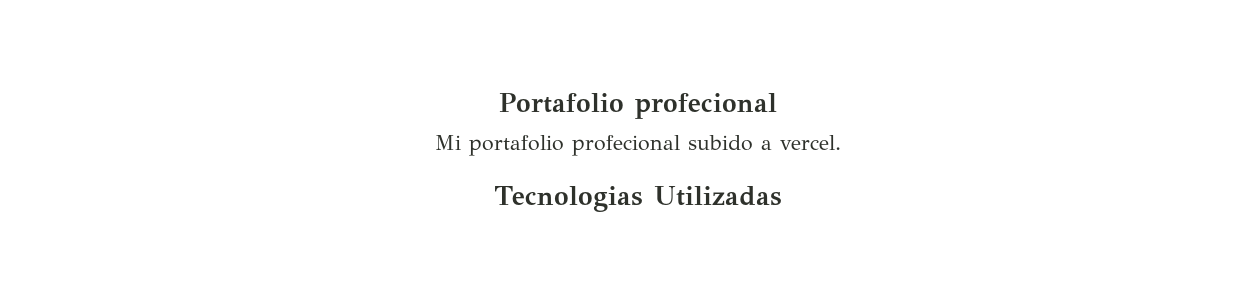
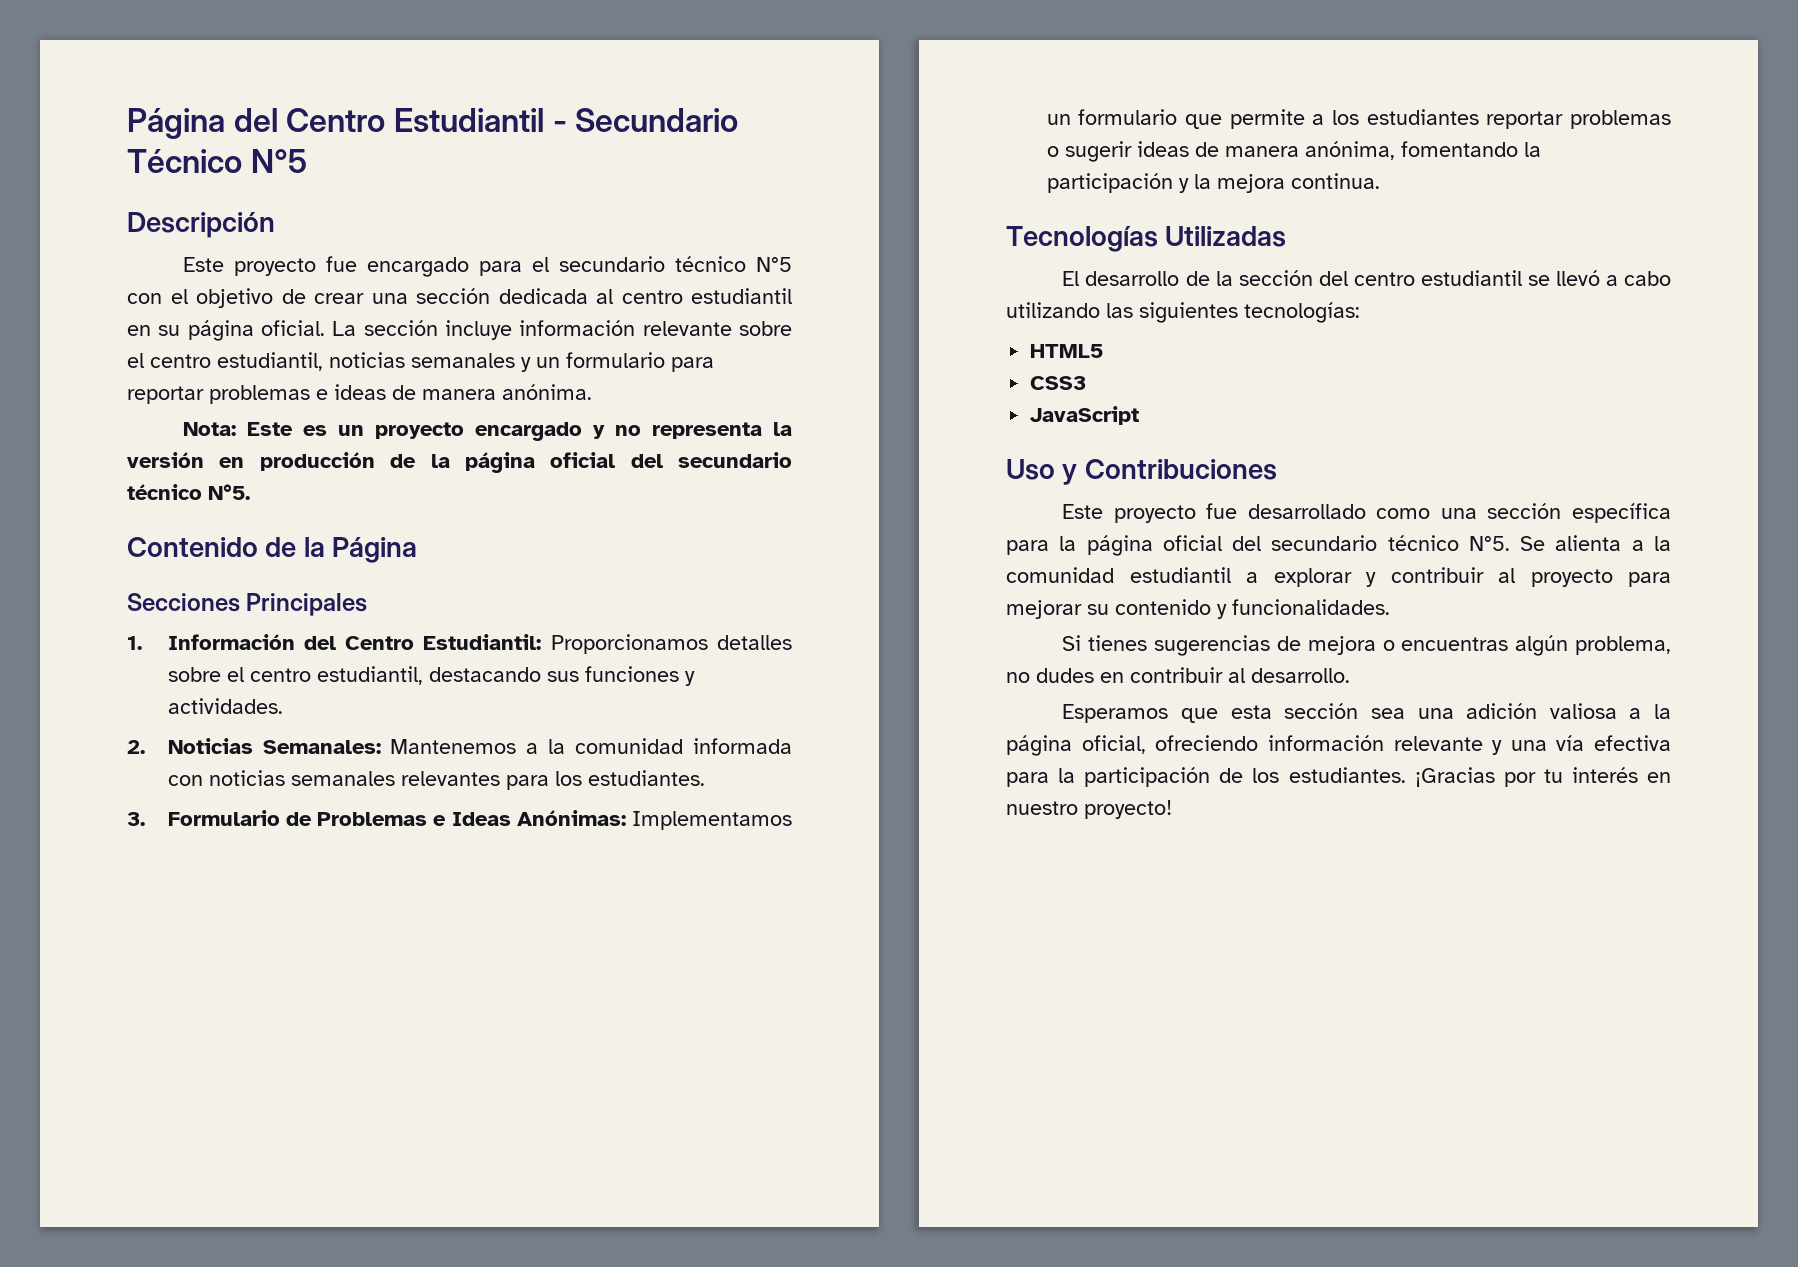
- Portafolio profecional
- Mi portafolio profecional subido a vercel.
- Tecnologias Utilizadas
+ Página del Centro Estudiantil - Secundario Técnico N°5
+ Descripción
+ Este proyecto fue encargado para el secundario técnico N°5 con el objetivo de crear una sección dedicada al centro estudiantil en su página oficial. La sección incluye información relevante sobre el centro estudiantil, noticias semanales y un formulario para reportar problemas e ideas de manera anónima.
+ Nota: Este es un proyecto encargado y no representa la versión en producción de la página oficial del secundario técnico N°5.
+ Contenido de la Página
+ Secciones Principales
+ 1. Información del Centro Estudiantil: Proporcionamos detalles sobre el centro estudiantil, destacando sus funciones y actividades.
+ 2. Noticias Semanales: Mantenemos a la comunidad informada con noticias semanales relevantes para los estudiantes.
+ 3. Formulario de Problemas e Ideas Anónimas: Implementamos un formulario que permite a los estudiantes reportar problemas o sugerir ideas de manera anónima, fomentando la participación y la mejora continua.
+ Tecnologías Utilizadas
+ El desarrollo de la sección del centro estudiantil se llevó a cabo utilizando las siguientes tecnologías:
+ HTML5
+ CSS3
+ JavaScript
+ Uso y Contribuciones
+ Este proyecto fue desarrollado como una sección específica para la página oficial del secundario técnico N°5. Se alienta a la comunidad estudiantil a explorar y contribuir al proyecto para mejorar su contenido y funcionalidades.
+ Si tienes sugerencias de mejora o encuentras algún problema, no dudes en contribuir al desarrollo.
+ Esperamos que esta sección sea una adición valiosa a la página oficial, ofreciendo información relevante y una vía efectiva para la participación de los estudiantes. ¡Gracias por tu interés en nuestro proyecto!

